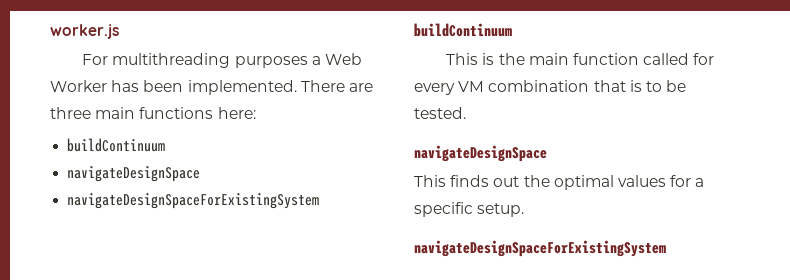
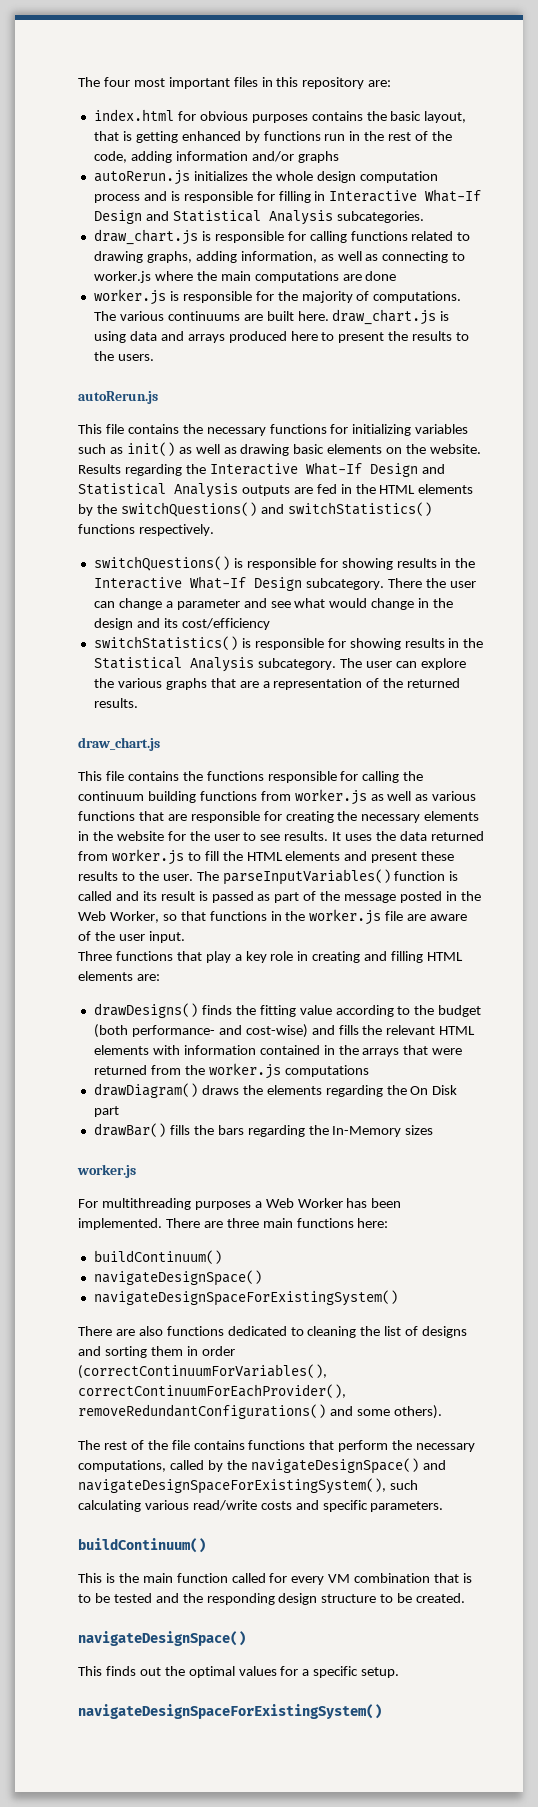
+ The four most important files in this repository are:
+ index.html for obvious purposes contains the basic layout, that is getting enhanced by functions run in the rest of the code, adding information and/or graphs
+ autoRerun.js initializes the whole design computation process and is responsible for filling in Interactive What-If Design and Statistical Analysis subcategories.
+ draw_chart.js is responsible for calling functions related to drawing graphs, adding information, as well as connecting to worker.js where the main computations are done
+ worker.js is responsible for the majority of computations. The various continuums are built here. draw_chart.js is using data and arrays produced here to present the results to the users.
+ autoRerun.js
+ This file contains the necessary functions for initializing variables such as init() as well as drawing basic elements on the website. Results regarding the Interactive What-If Design and Statistical Analysis outputs are fed in the HTML elements by the switchQuestions() and switchStatistics() functions respectively.
+ switchQuestions() is responsible for showing results in the Interactive What-If Design subcategory. There the user can change a parameter and see what would change in the design and its cost/efficiency
+ switchStatistics() is responsible for showing results in the Statistical Analysis subcategory. The user can explore the various graphs that are a representation of the returned results.
+ draw_chart.js
+ This file contains the functions responsible for calling the continuum building functions from worker.js as well as various functions that are responsible for creating the necessary elements in the website for the user to see results. It uses the data returned from worker.js to fill the HTML elements and present these results to the user. The parseInputVariables() function is called and its result is passed as part of the message posted in the Web Worker, so that functions in the worker.js file are aware of the user input.
+ Three functions that play a key role in creating and filling HTML elements are:
+ drawDesigns() finds the fitting value according to the budget (both performance- and cost-wise) and fills the relevant HTML elements with information contained in the arrays that were returned from the worker.js computations
+ drawDiagram() draws the elements regarding the On Disk part
+ drawBar() fills the bars regarding the In-Memory sizes
  There are three main functions here:
- buildContinuum
- navigateDesignSpace
- navigateDesignSpaceForExistingSystem
- buildContinuum
+ buildContinuum()
+ navigateDesignSpace()
+ navigateDesignSpaceForExistingSystem()
+ There are also functions dedicated to cleaning the list of designs and sorting them in order (correctContinuumForVariables(), correctContinuumForEachProvider(), removeRedundantConfigurations() and some others).
+ The rest of the file contains functions that perform the necessary computations, called by the navigateDesignSpace() and navigateDesignSpaceForExistingSystem(), such calculating various read/write costs and specific parameters.
+ buildContinuum()
- This is the main function called for every VM combination that is to be tested.
- navigateDesignSpace
+ This is the main function called for every VM combination that is to be tested and the responding design structure to be created.
+ navigateDesignSpace()
  This finds out the optimal values for a specific setup.
- navigateDesignSpaceForExistingSystem
+ navigateDesignSpaceForExistingSystem()

